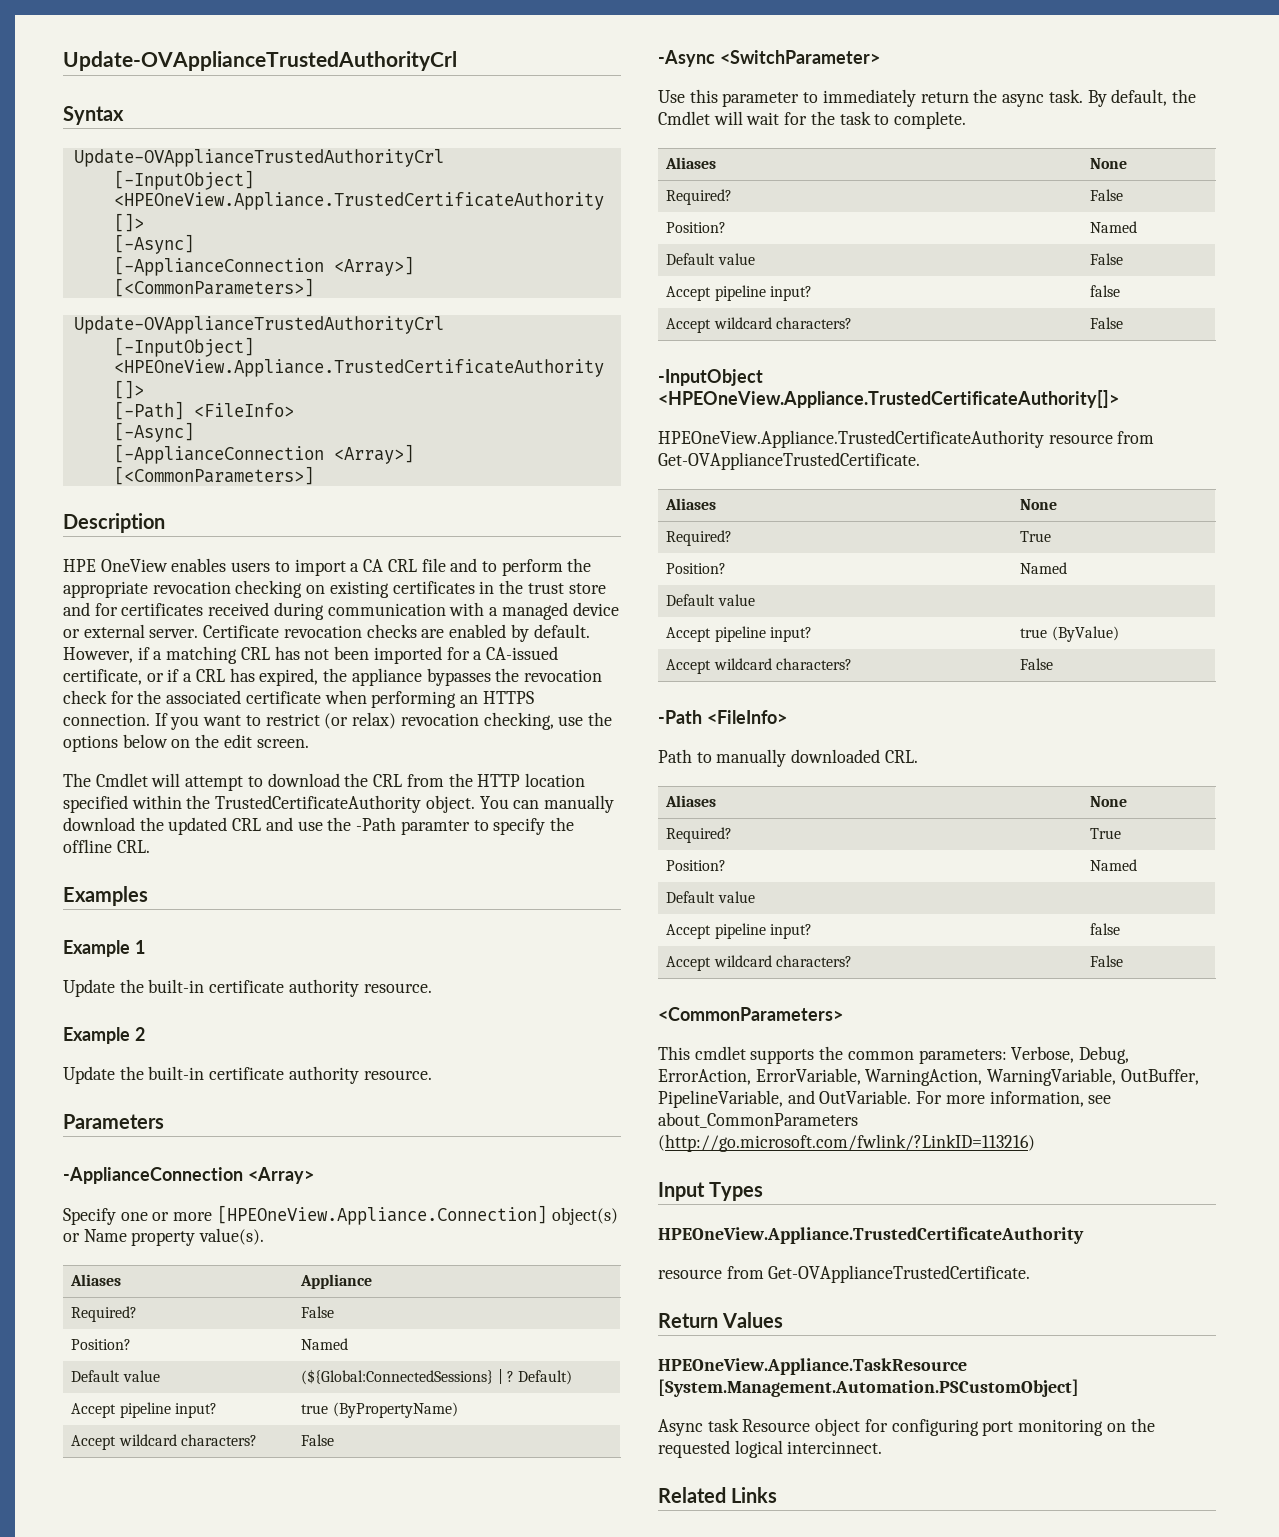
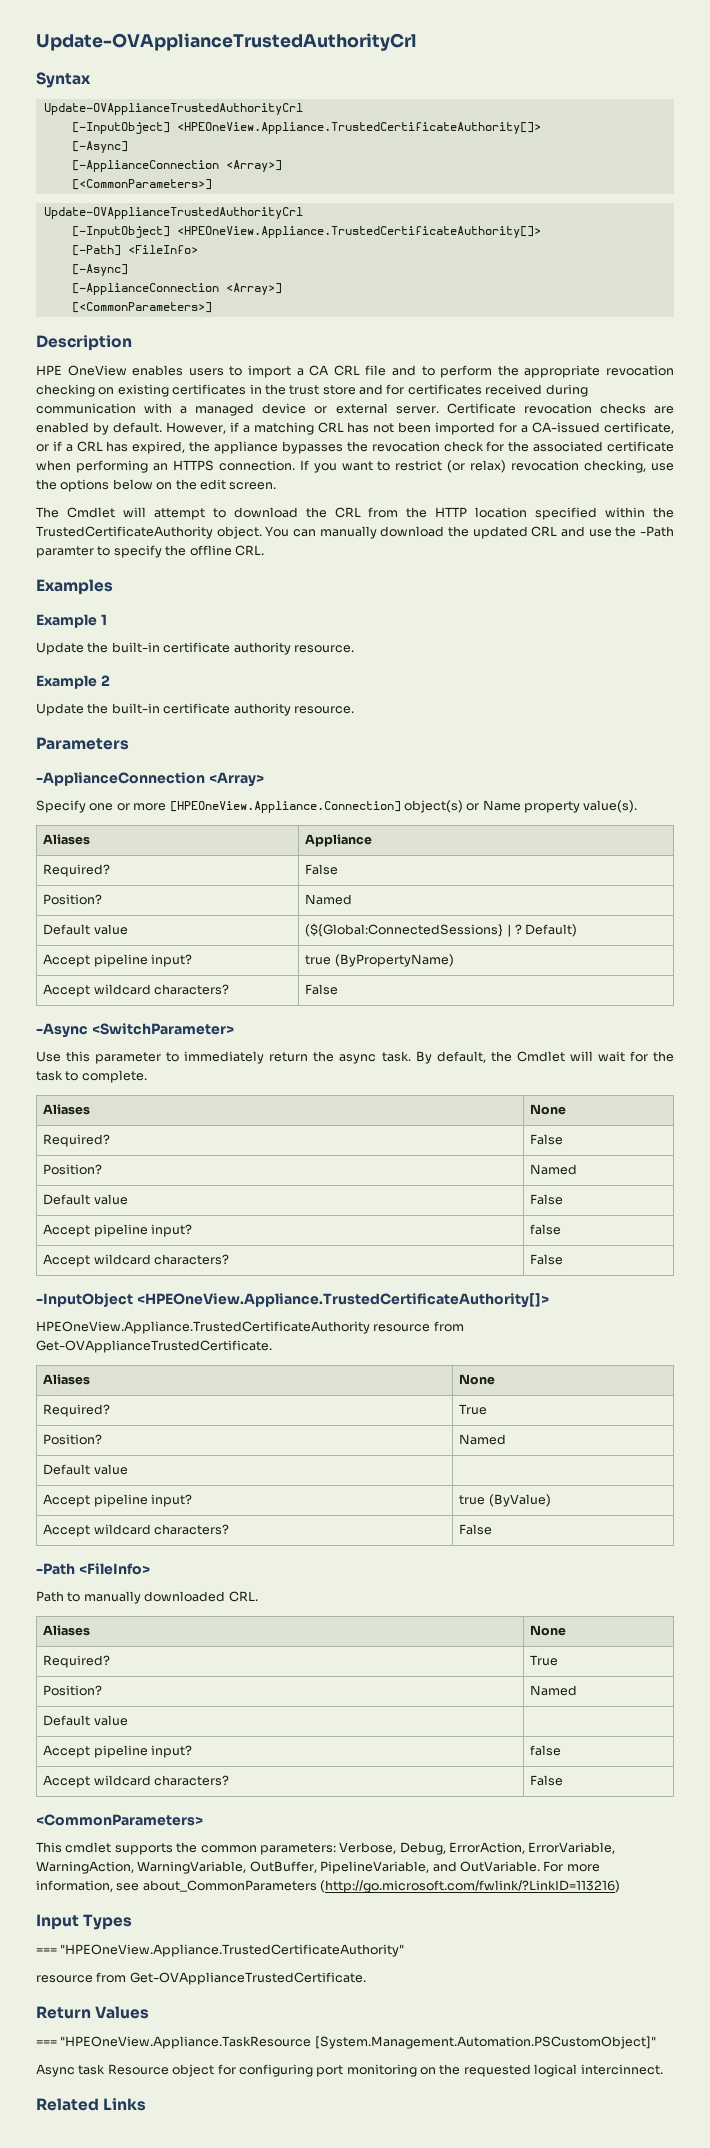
  Input Types
- HPEOneView.Appliance.TrustedCertificateAuthority
+ === "HPEOneView.Appliance.TrustedCertificateAuthority"
- HPEOneView.Appliance.TaskResource [System.Management.Automation.PSCustomObject]
+ === "HPEOneView.Appliance.TaskResource [System.Management.Automation.PSCustomObject]"

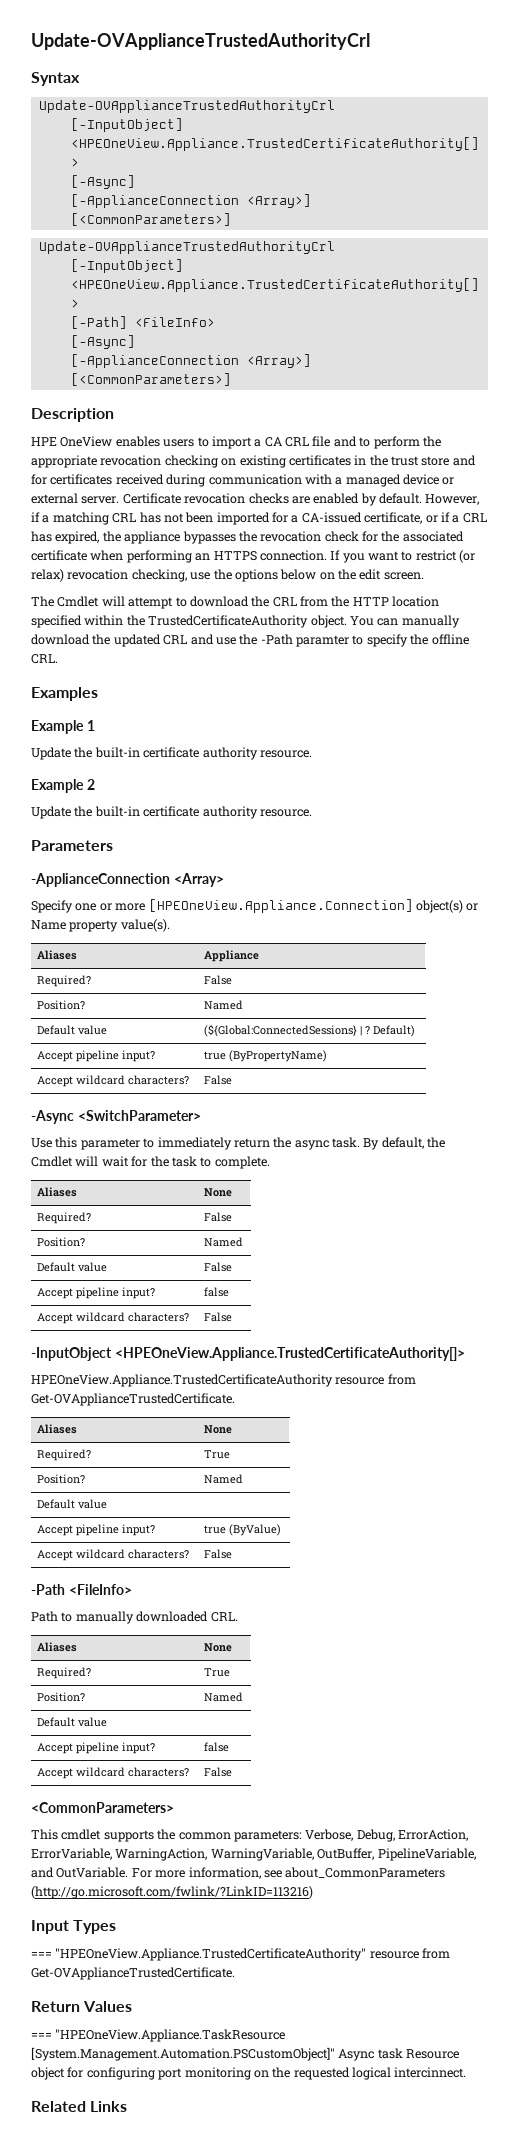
- === "HPEOneView.Appliance.TrustedCertificateAuthority"
- resource from Get-OVApplianceTrustedCertificate.
+ === "HPEOneView.Appliance.TrustedCertificateAuthority" resource from Get-OVApplianceTrustedCertificate.
- === "HPEOneView.Appliance.TaskResource [System.Management.Automation.PSCustomObject]"
- Async task Resource object for configuring port monitoring on the requested logical intercinnect.
+ === "HPEOneView.Appliance.TaskResource [System.Management.Automation.PSCustomObject]" Async task Resource object for configuring port monitoring on the requested logical intercinnect.

